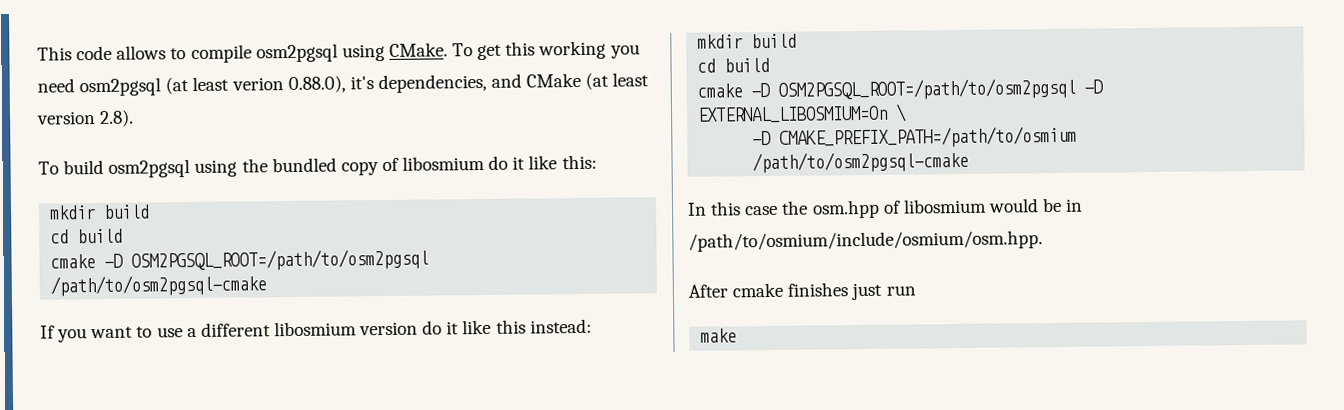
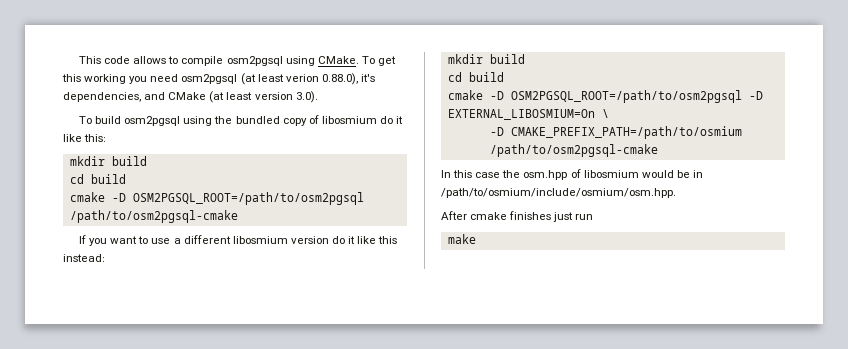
- To get this working you need osm2pgsql (at least verion 0.88.0), it's dependencies, and CMake (at least version 2.8).
+ To get this working you need osm2pgsql (at least verion 0.88.0), it's dependencies, and CMake (at least version 3.0).

